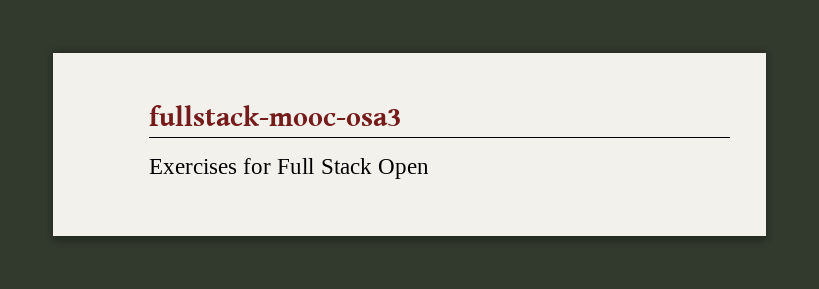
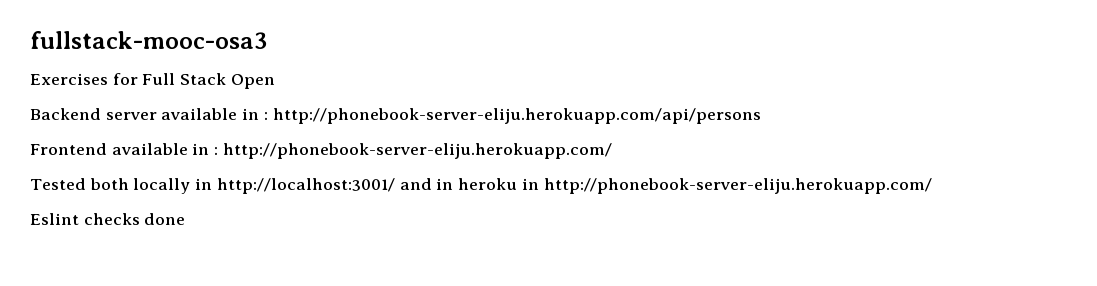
+ Backend server available in : http://phonebook-server-eliju.herokuapp.com/api/persons
+ Frontend available in : http://phonebook-server-eliju.herokuapp.com/
+ Tested both locally in http://localhost:3001/ and in heroku in http://phonebook-server-eliju.herokuapp.com/
+ Eslint checks done

